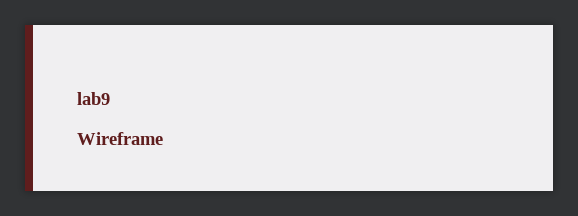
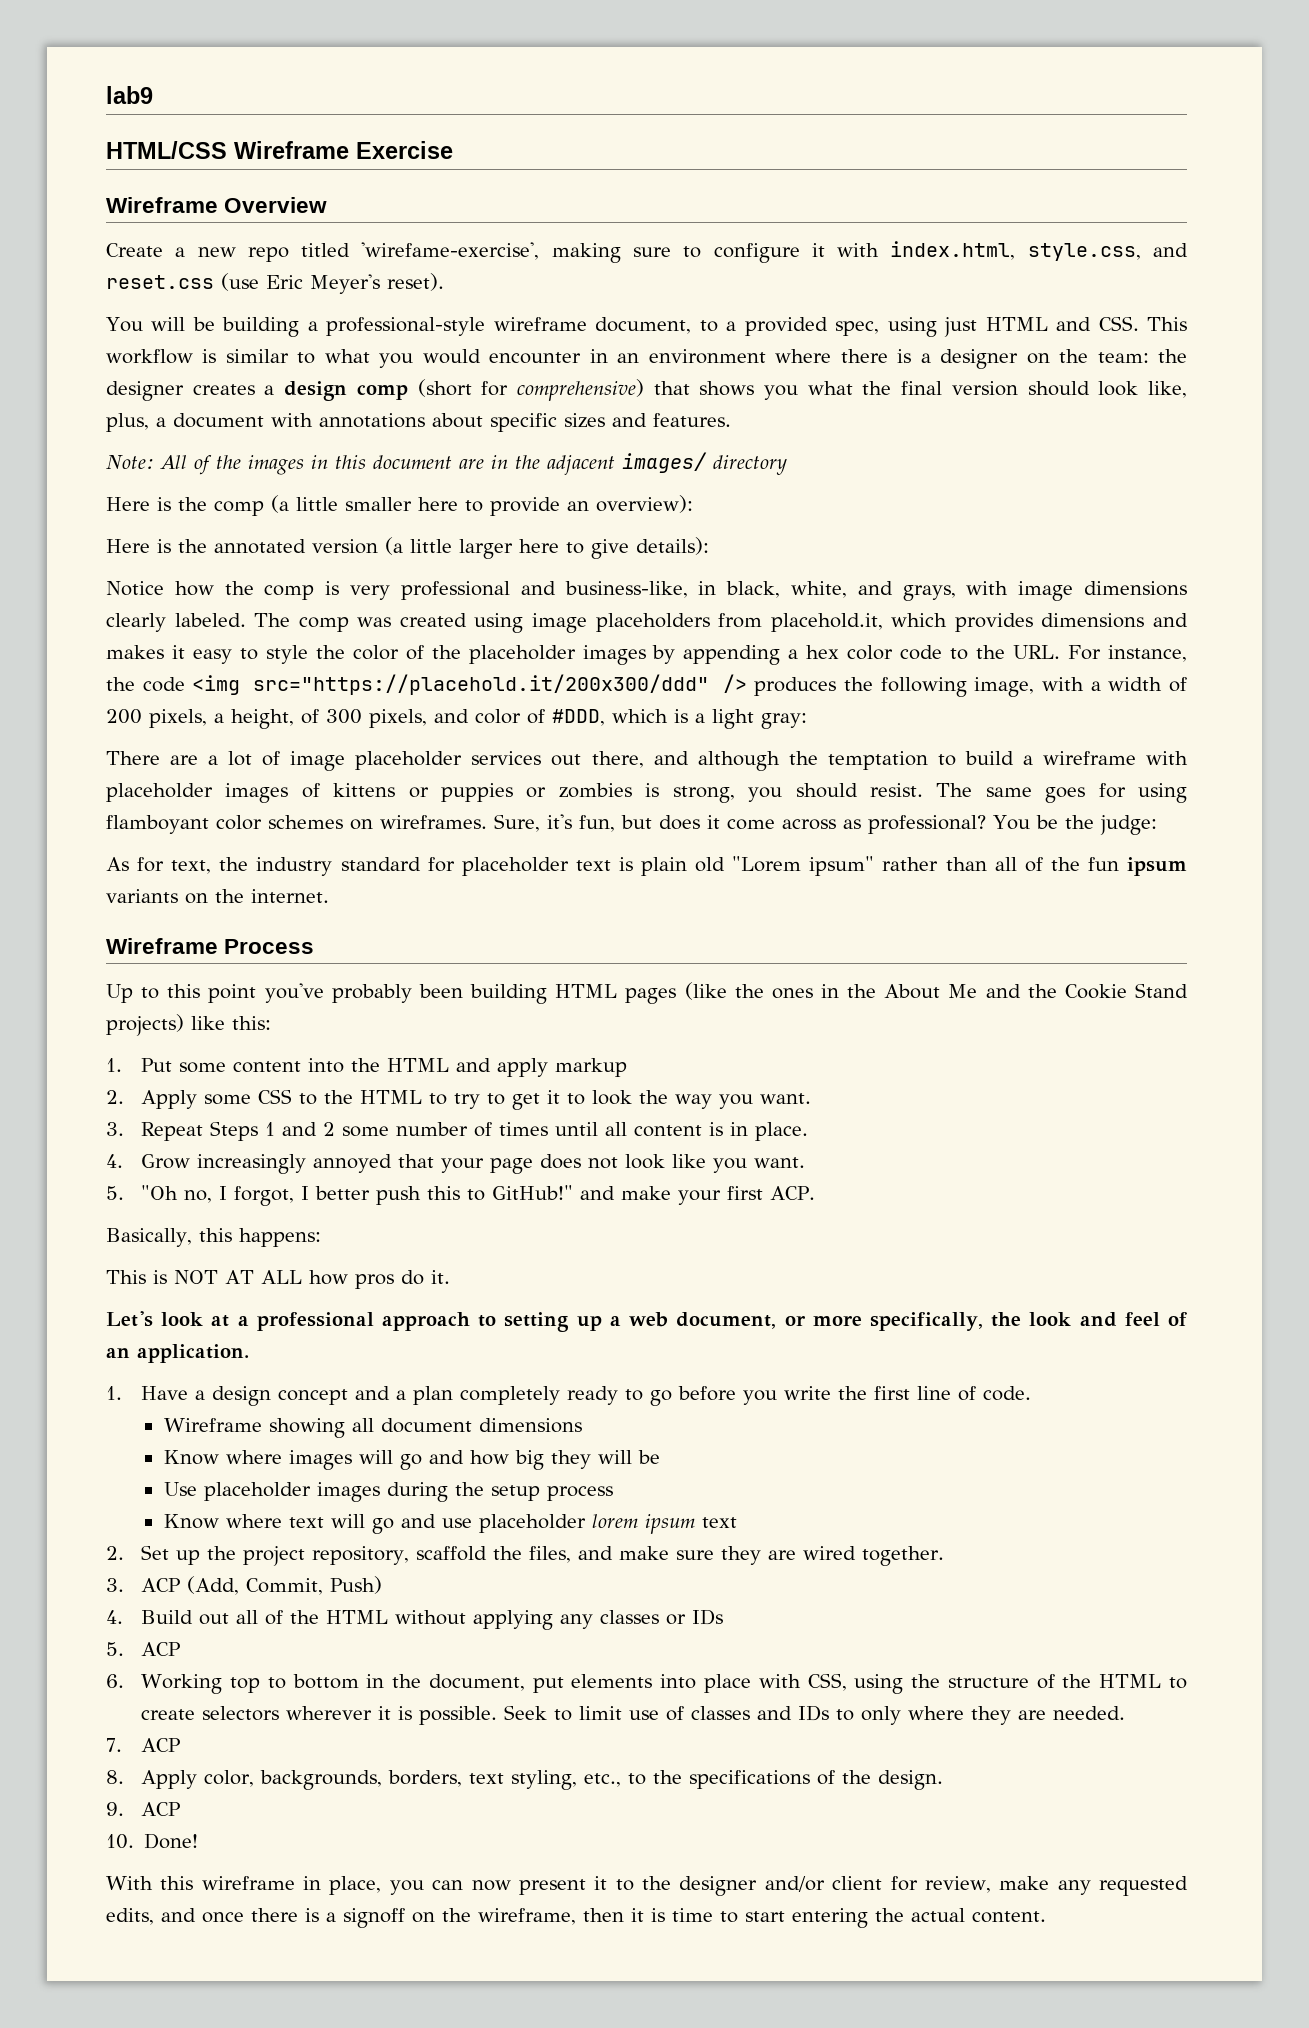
- Wireframe
+ HTML/CSS Wireframe Exercise
+ Wireframe Overview
+ Create a new repo titled 'wirefame-exercise', making sure to configure it with index.html, style.css, and reset.css (use Eric Meyer's reset).
+ You will be building a professional-style wireframe document, to a provided spec, using just HTML and CSS. This workflow is similar to what you would encounter in an environment where there is a designer on the team: the designer creates a design comp (short for comprehensive) that shows you what the final version should look like, plus, a document with annotations about specific sizes and features.
+ Note: All of the images in this document are in the adjacent images/ directory
+ Here is the comp (a little smaller here to provide an overview):
+ Here is the annotated version (a little larger here to give details):
+ Notice how the comp is very professional and business-like, in black, white, and grays, with image dimensions clearly labeled. The comp was created using image placeholders from placehold.it, which provides dimensions and makes it easy to style the color of the placeholder images by appending a hex color code to the URL. For instance, the code <img src="https://placehold.it/200x300/ddd" /> produces the following image, with a width of 200 pixels, a height, of 300 pixels, and color of #DDD, which is a light gray:
+ There are a lot of image placeholder services out there, and although the temptation to build a wireframe with placeholder images of kittens or puppies or zombies is strong, you should resist. The same goes for using flamboyant color schemes on wireframes. Sure, it's fun, but does it come across as professional? You be the judge:
+ As for text, the industry standard for placeholder text is plain old "Lorem ipsum" rather than all of the fun ipsum variants on the internet.
+ Wireframe Process
+ Up to this point you've probably been building HTML pages (like the ones in the About Me and the Cookie Stand projects) like this:
+ 1. Put some content into the HTML and apply markup
+ 2. Apply some CSS to the HTML to try to get it to look the way you want.
+ 3. Repeat Steps 1 and 2 some number of times until all content is in place.
+ 4. Grow increasingly annoyed that your page does not look like you want.
+ 5. "Oh no, I forgot, I better push this to GitHub!" and make your first ACP.
+ Basically, this happens:
+ This is NOT AT ALL how pros do it.
+ Let's look at a professional approach to setting up a web document, or more specifically, the look and feel of an application.
+ 1. Have a design concept and a plan completely ready to go before you write the first line of code.
+ Wireframe showing all document dimensions
+ Know where images will go and how big they will be
+ Use placeholder images during the setup process
+ Know where text will go and use placeholder lorem ipsum text
+ 2. Set up the project repository, scaffold the files, and make sure they are wired together.
+ 3. ACP (Add, Commit, Push)
+ 4. Build out all of the HTML without applying any classes or IDs
+ 5. ACP
+ 6. Working top to bottom in the document, put elements into place with CSS, using the structure of the HTML to create selectors wherever it is possible. Seek to limit use of classes and IDs to only where they are needed.
+ 7. ACP
+ 8. Apply color, backgrounds, borders, text styling, etc., to the specifications of the design.
+ 9. ACP
+ 10. Done!
+ With this wireframe in place, you can now present it to the designer and/or client for review, make any requested edits, and once there is a signoff on the wireframe, then it is time to start entering the actual content.

